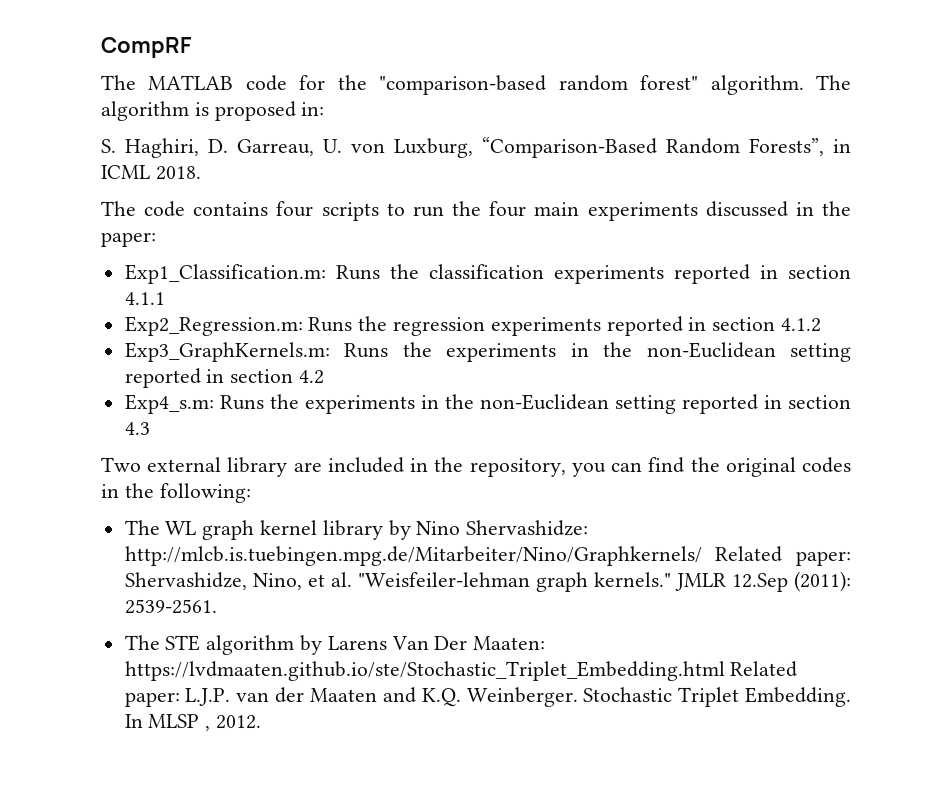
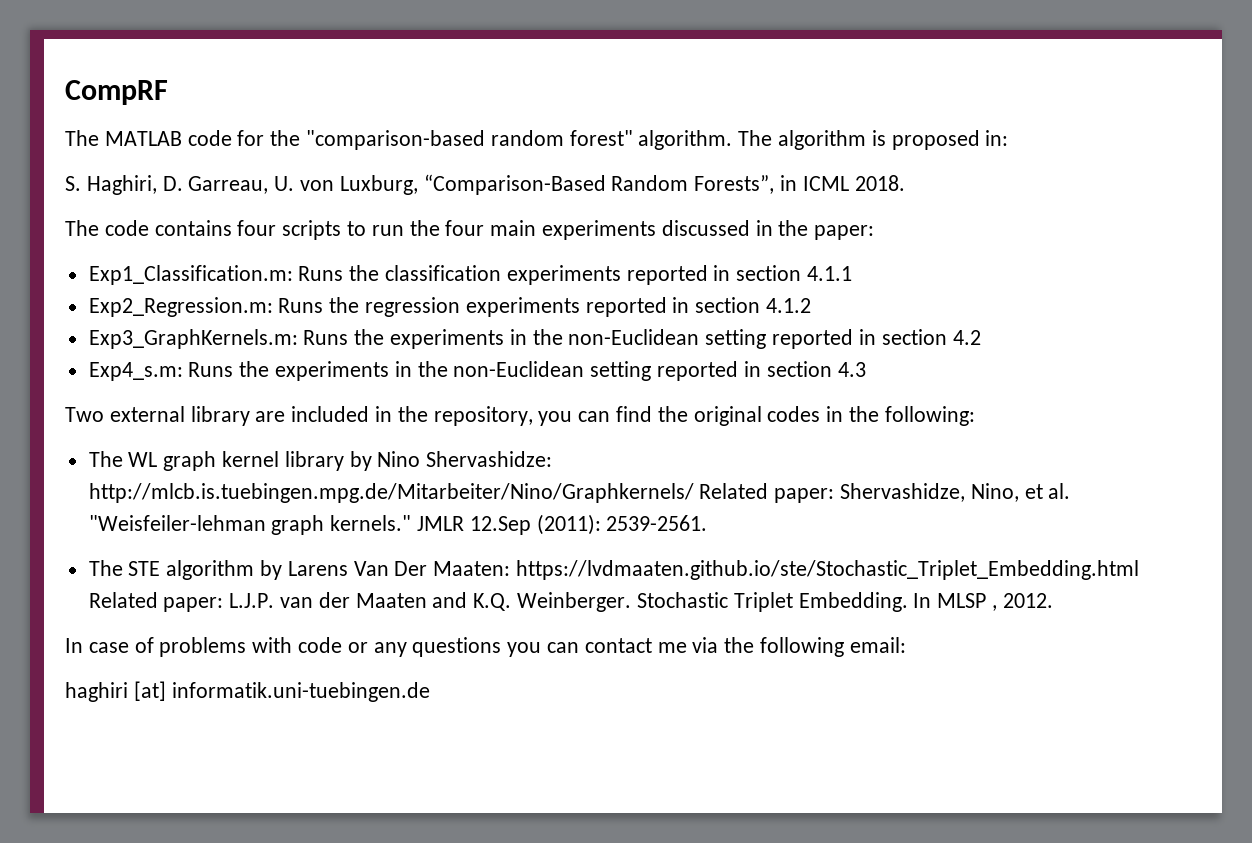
+ In case of problems with code or any questions you can contact me via the following email:
+ haghiri [at] informatik.uni-tuebingen.de

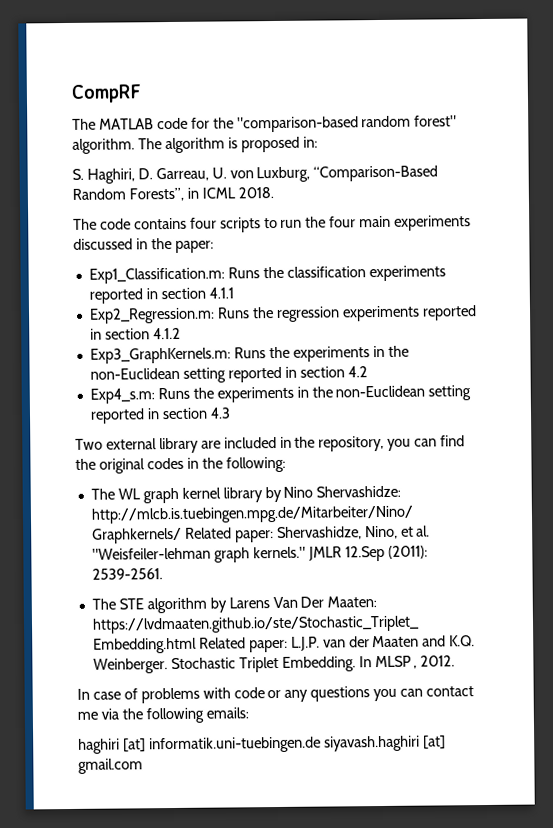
- In case of problems with code or any questions you can contact me via the following email:
+ In case of problems with code or any questions you can contact me via the following emails:
- haghiri [at] informatik.uni-tuebingen.de
+ haghiri [at] informatik.uni-tuebingen.de siyavash.haghiri [at] gmail.com

